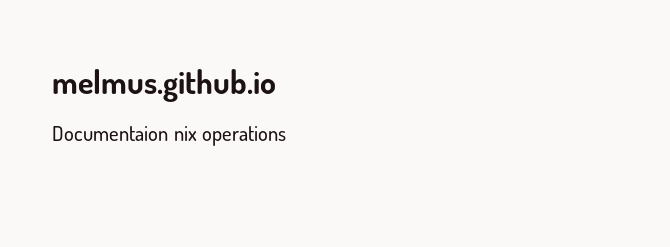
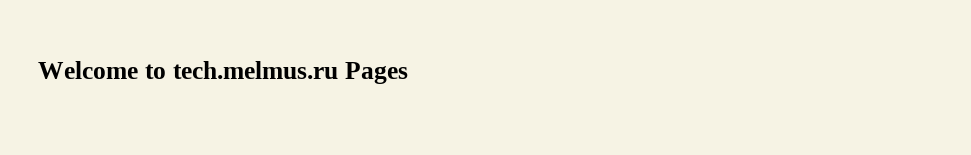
- melmus.github.io
- Documentaion nix operations
+ Welcome to tech.melmus.ru Pages

